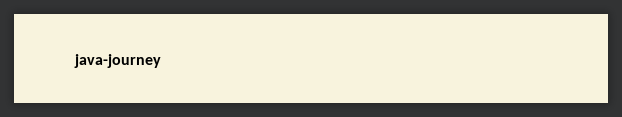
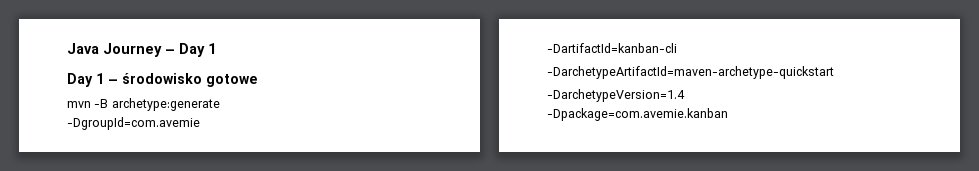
- java-journey
+ Java Journey – Day 1
+ Day 1 – środowisko gotowe
+ mvn -B archetype:generate
+ -DgroupId=com.avemie
+ -DartifactId=kanban-cli
+ -DarchetypeArtifactId=maven-archetype-quickstart
+ -DarchetypeVersion=1.4
+ -Dpackage=com.avemie.kanban

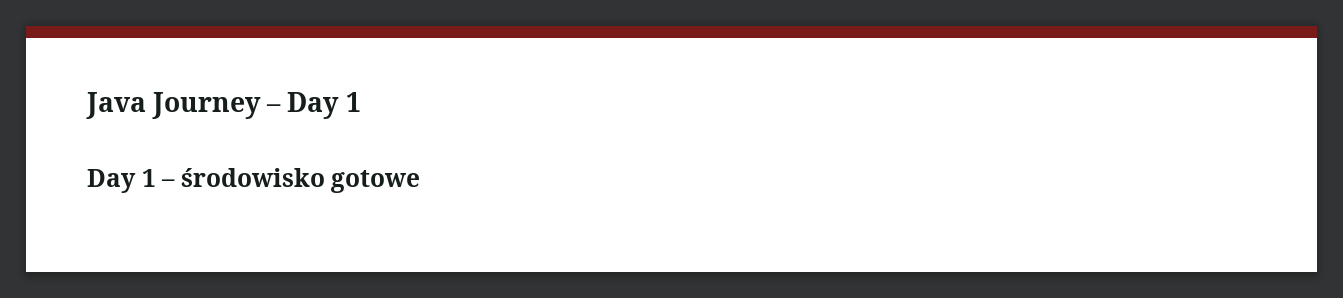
- mvn -B archetype:generate
- -DgroupId=com.avemie
- -DartifactId=kanban-cli
- -DarchetypeArtifactId=maven-archetype-quickstart
- -DarchetypeVersion=1.4
- -Dpackage=com.avemie.kanban

